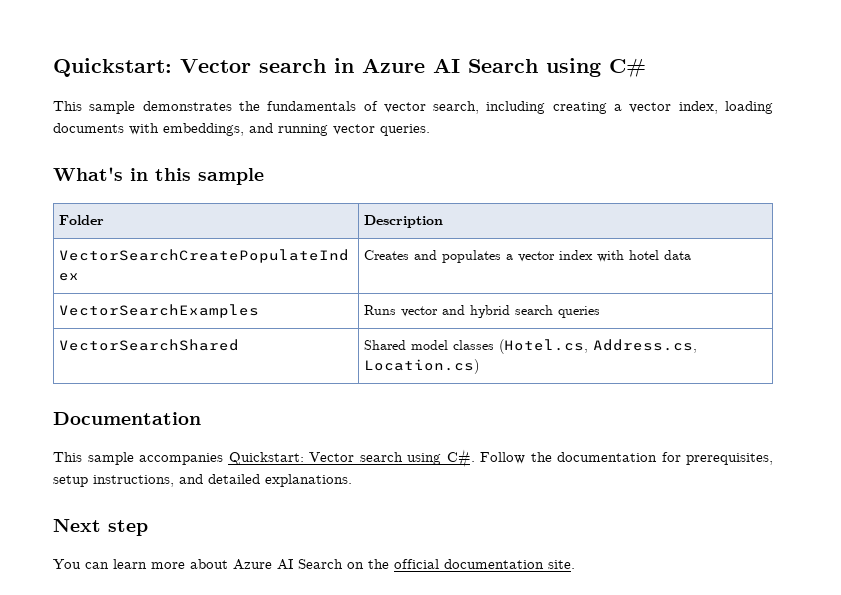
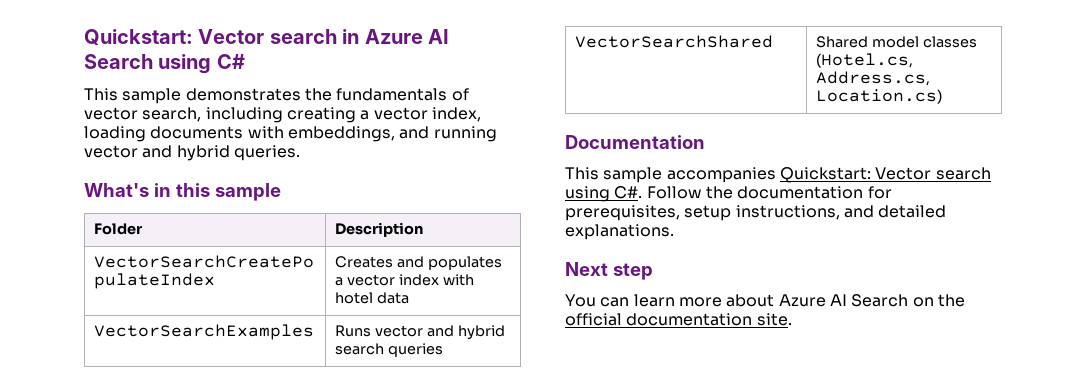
- This sample demonstrates the fundamentals of vector search, including creating a vector index, loading documents with embeddings, and running vector queries.
+ This sample demonstrates the fundamentals of vector search, including creating a vector index, loading documents with embeddings, and running vector and hybrid queries.

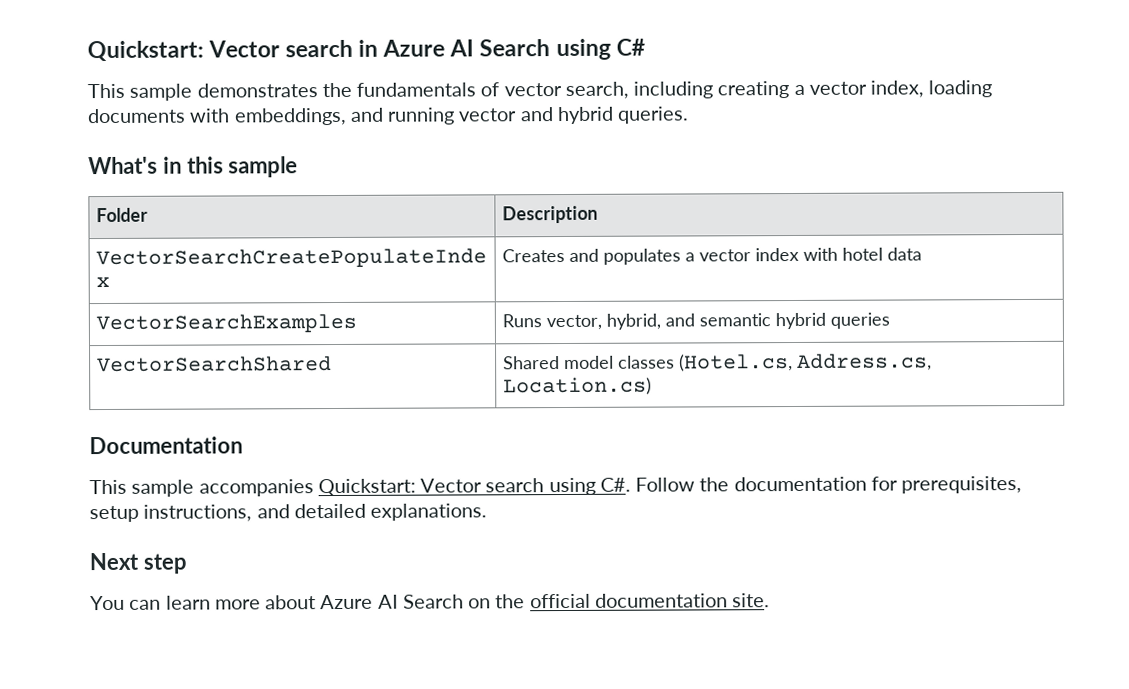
- VectorSearchExamples | Runs vector and hybrid search queries
+ VectorSearchExamples | Runs vector, hybrid, and semantic hybrid queries

